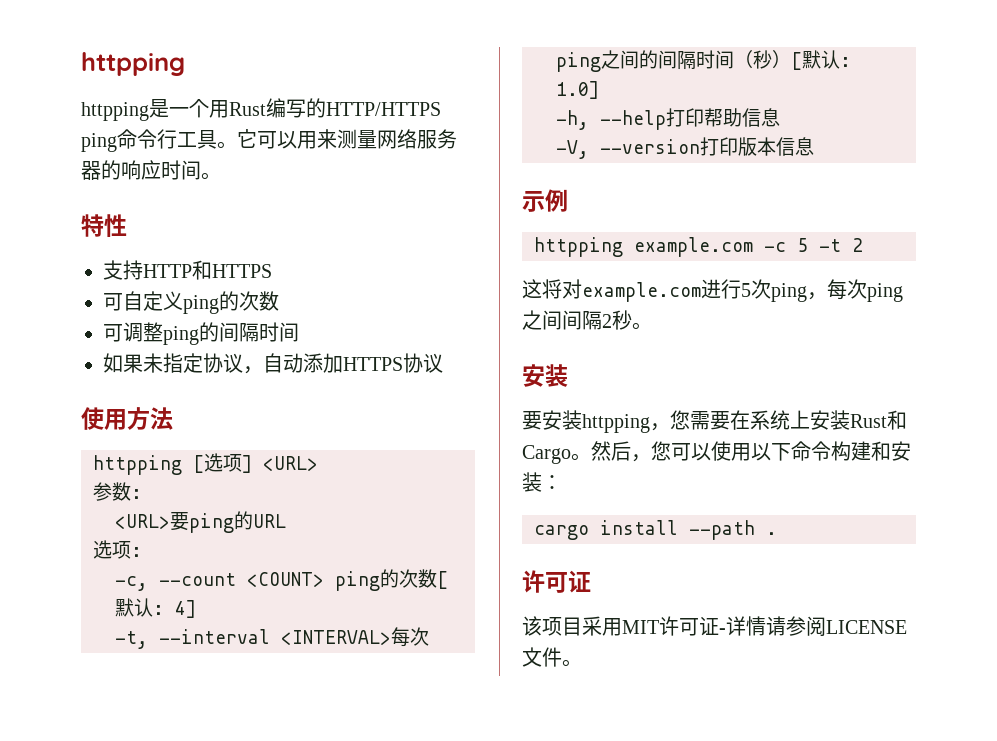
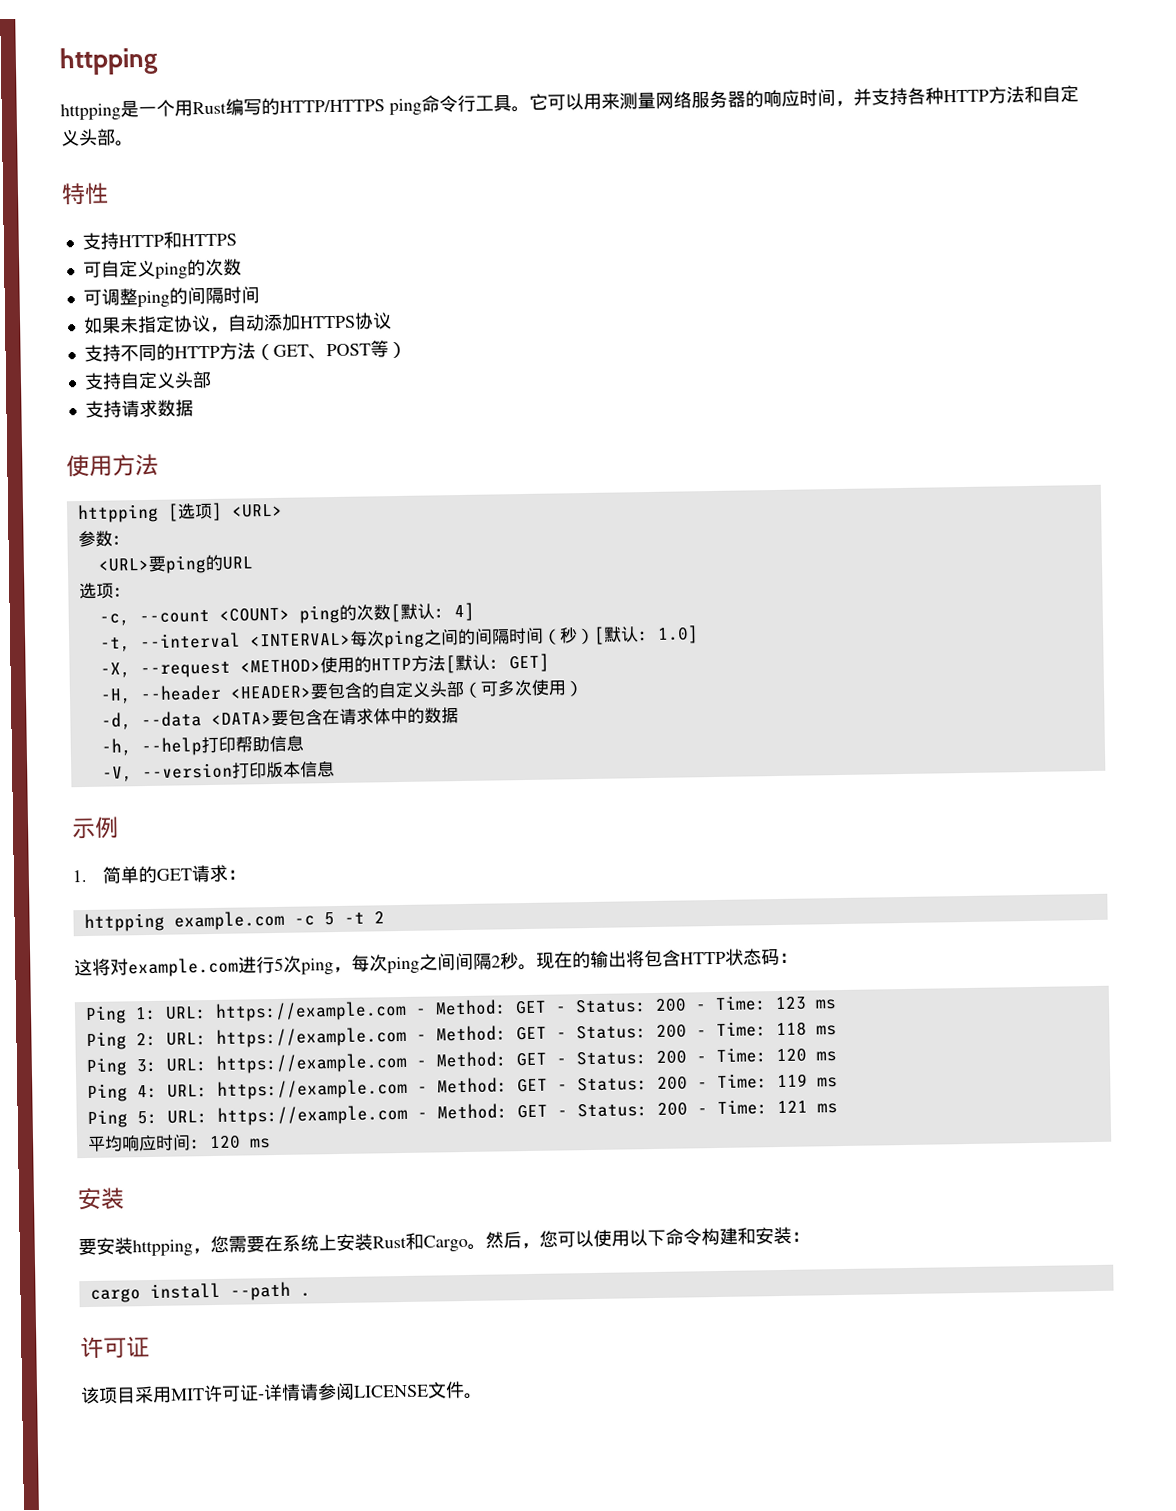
- 它可以用来测量网络服务器的响应时间。
+ 它可以用来测量网络服务器的响应时间，并支持各种HTTP方法和自定义头部。
+ 支持不同的HTTP方法（GET、POST等）
+ 支持自定义头部
+ 支持请求数据
+ -X, --request <METHOD>使用的HTTP方法[默认: GET]
+ -H, --header <HEADER>要包含的自定义头部（可多次使用）
+ -d, --data <DATA>要包含在请求体中的数据
+ 1.简单的GET请求：
+ 现在的输出将包含HTTP状态码：
+ Ping 1: URL: https://example.com - Method: GET - Status: 200 - Time: 123 ms
+ Ping 2: URL: https://example.com - Method: GET - Status: 200 - Time: 118 ms
+ Ping 3: URL: https://example.com - Method: GET - Status: 200 - Time: 120 ms
+ Ping 4: URL: https://example.com - Method: GET - Status: 200 - Time: 119 ms
+ Ping 5: URL: https://example.com - Method: GET - Status: 200 - Time: 121 ms
+ 平均响应时间: 120 ms

